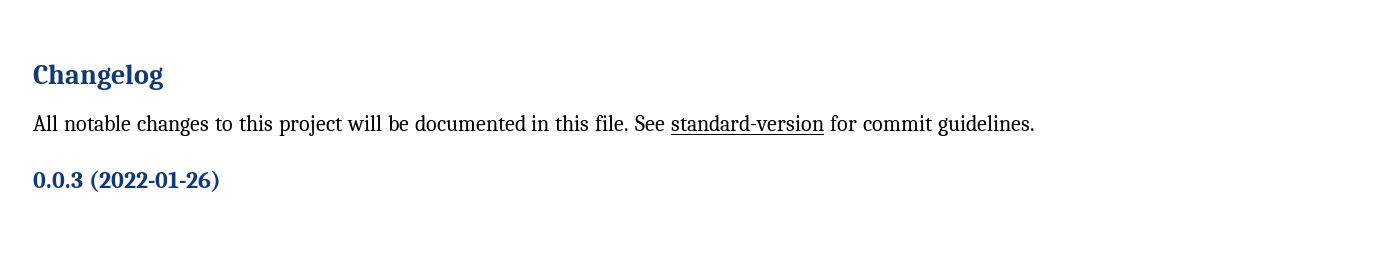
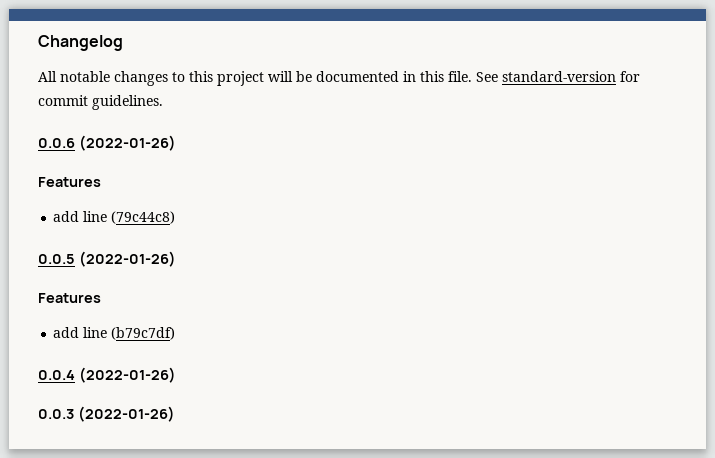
+ 0.0.6 (2022-01-26)
+ Features
+ add line (79c44c8)
+ 0.0.5 (2022-01-26)
+ Features
+ add line (b79c7df)
+ 0.0.4 (2022-01-26)

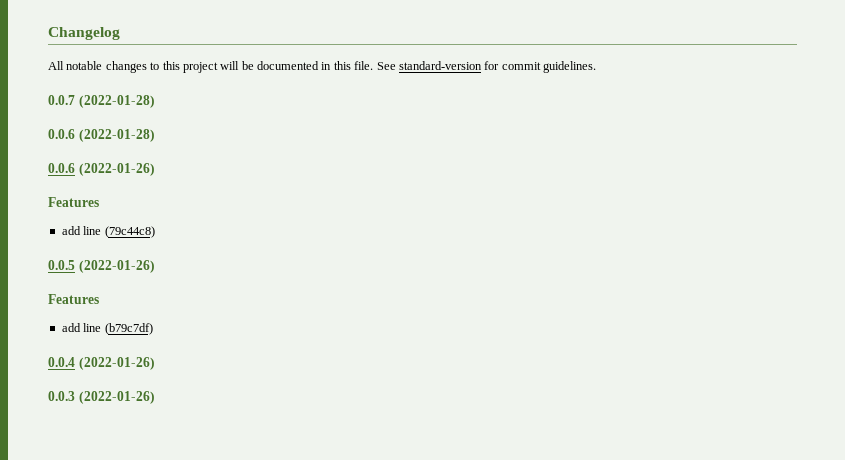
+ 0.0.7 (2022-01-28)
+ 0.0.6 (2022-01-28)

